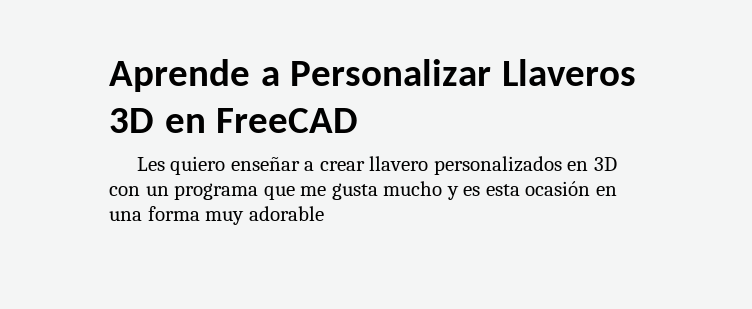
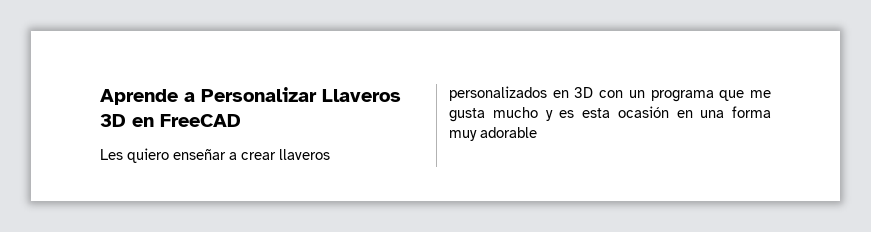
- Les quiero enseñar a crear llavero personalizados en 3D con un programa que me gusta mucho y es esta ocasión en una forma muy adorable
+ Les quiero enseñar a crear llaveros personalizados en 3D con un programa que me gusta mucho y es esta ocasión en una forma muy adorable

